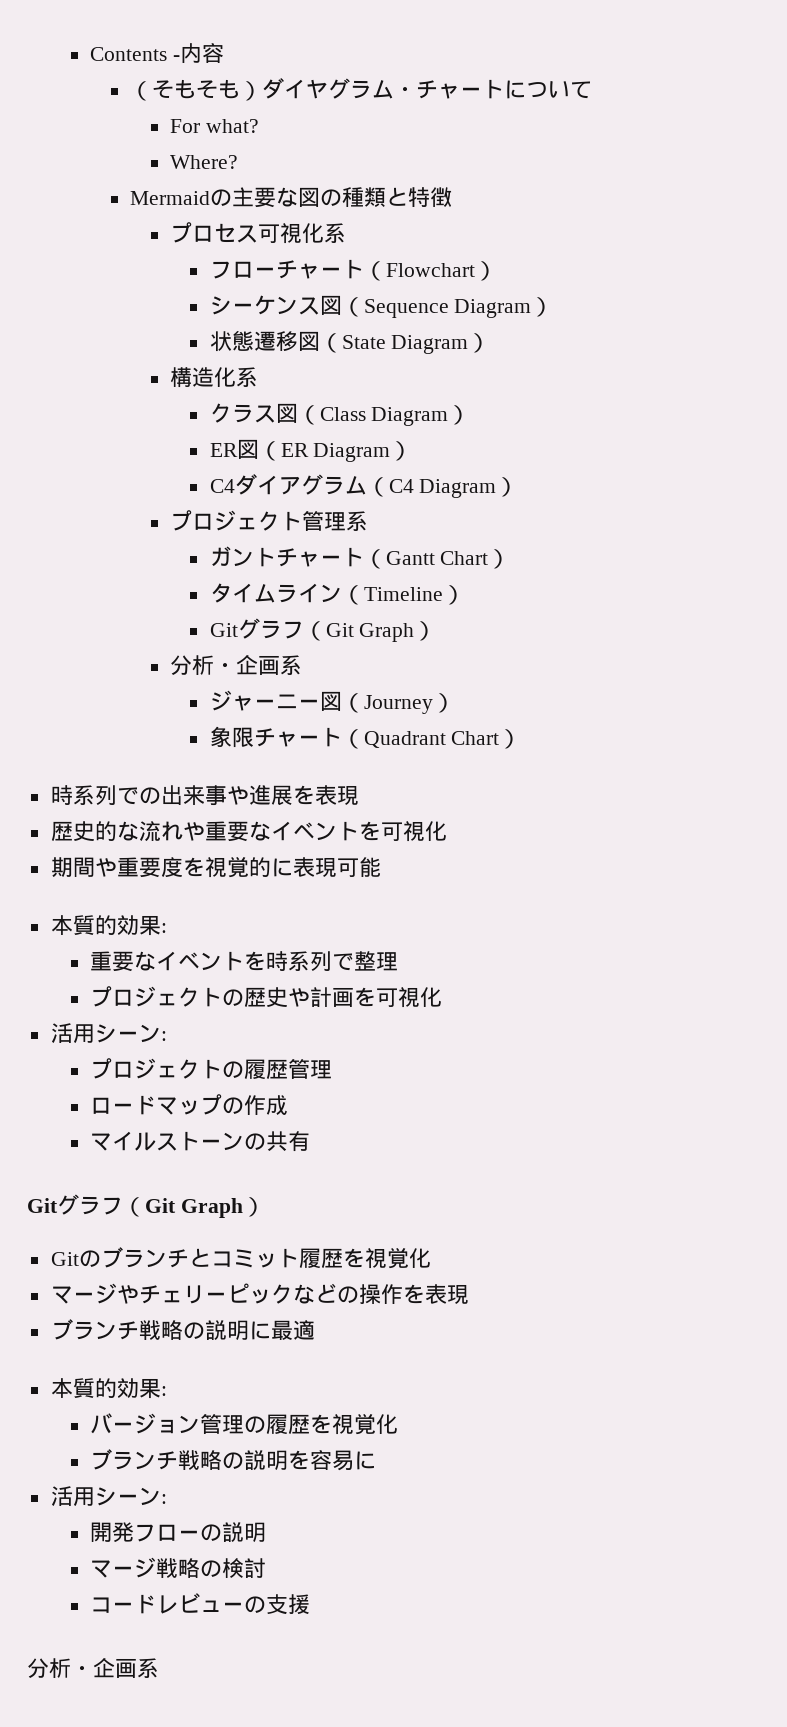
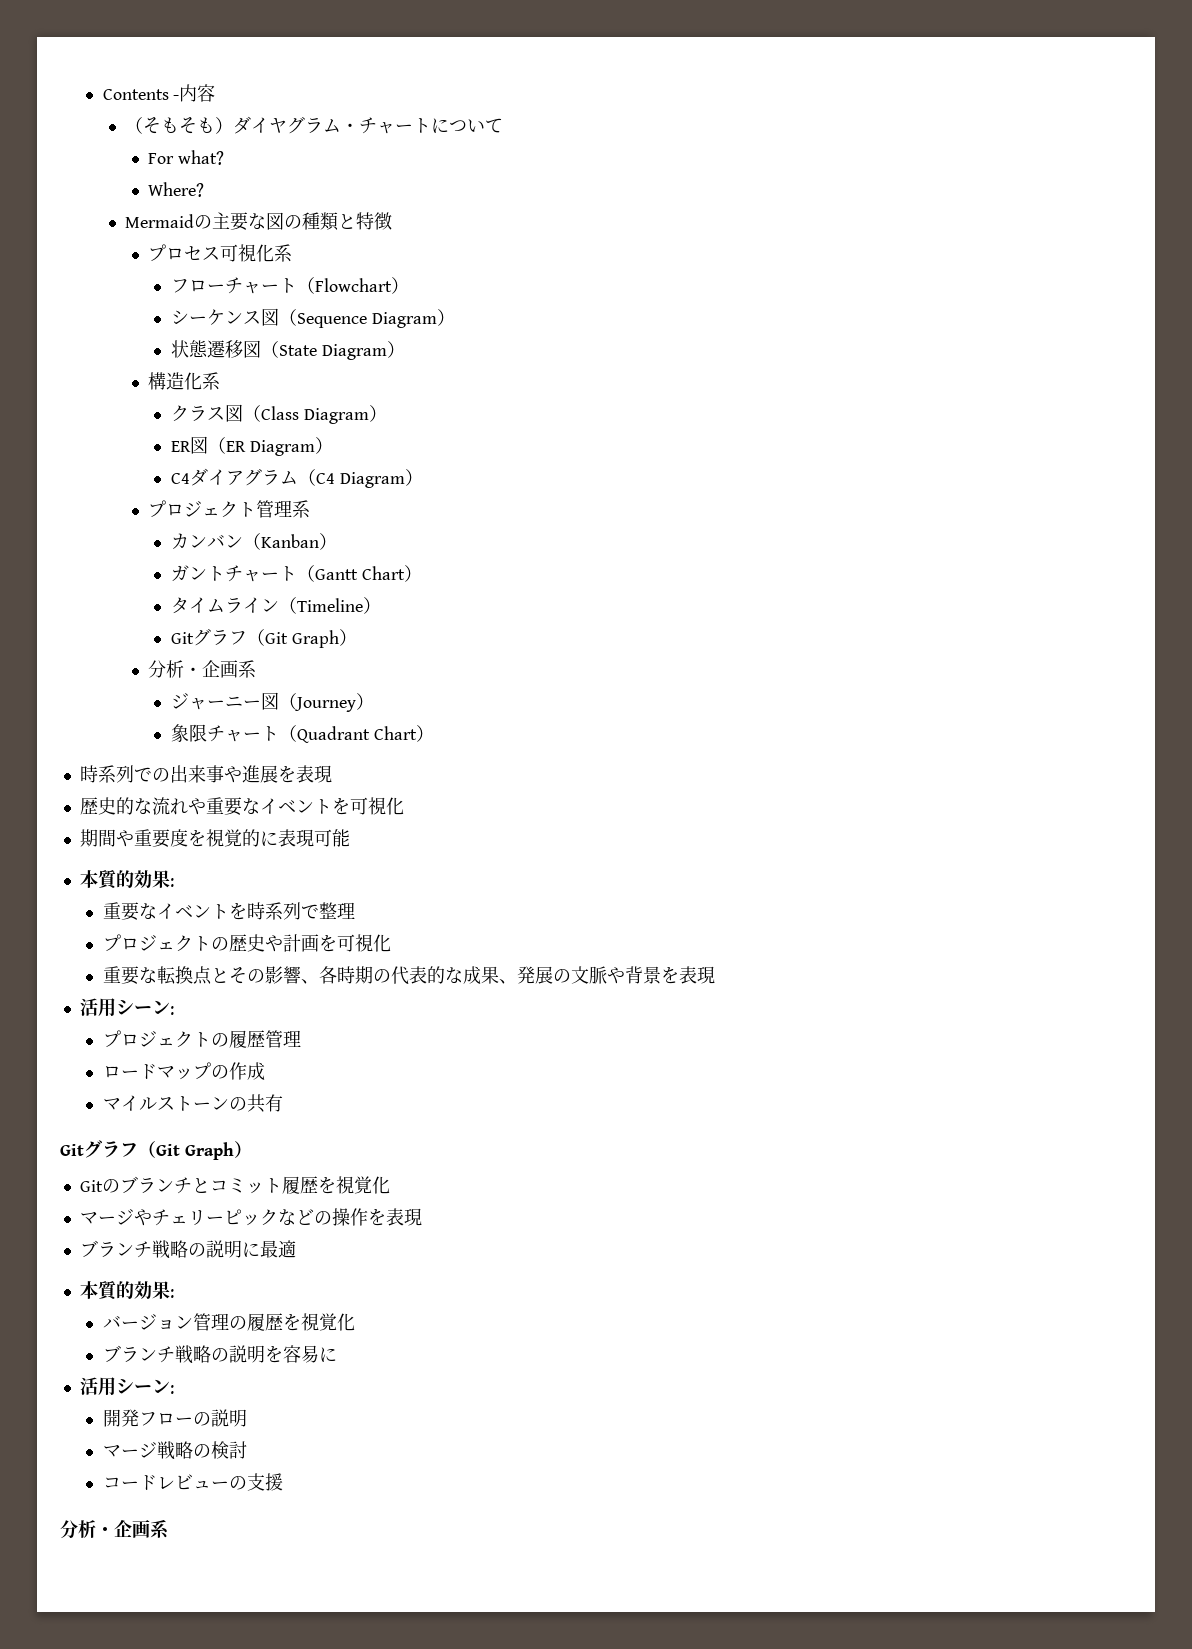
+ カンバン（Kanban）
+ 重要な転換点とその影響、各時期の代表的な成果、発展の文脈や背景を表現

